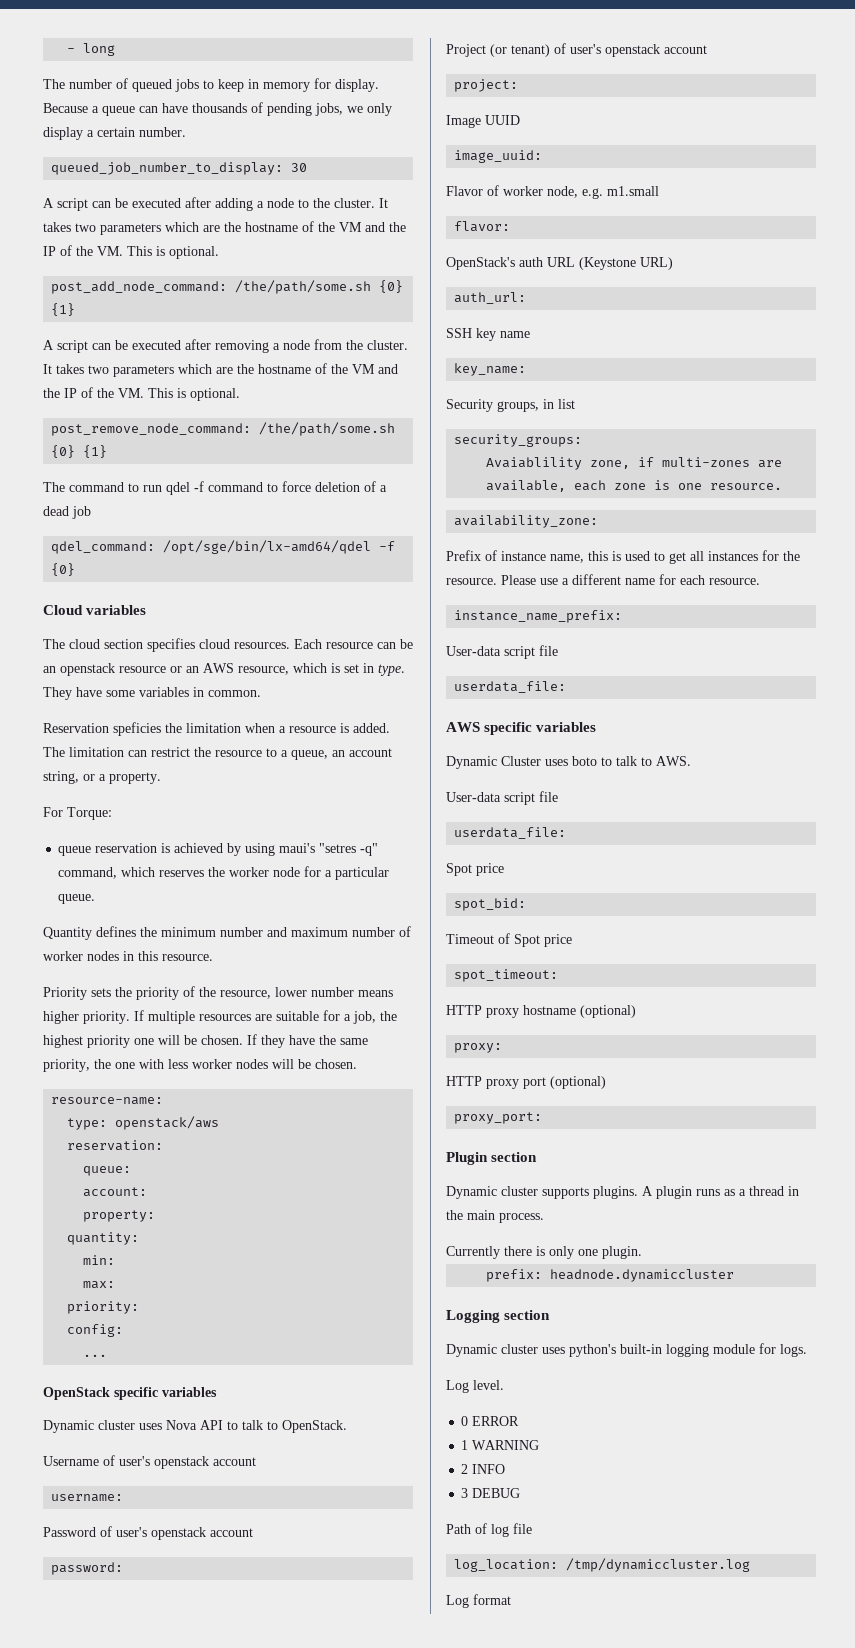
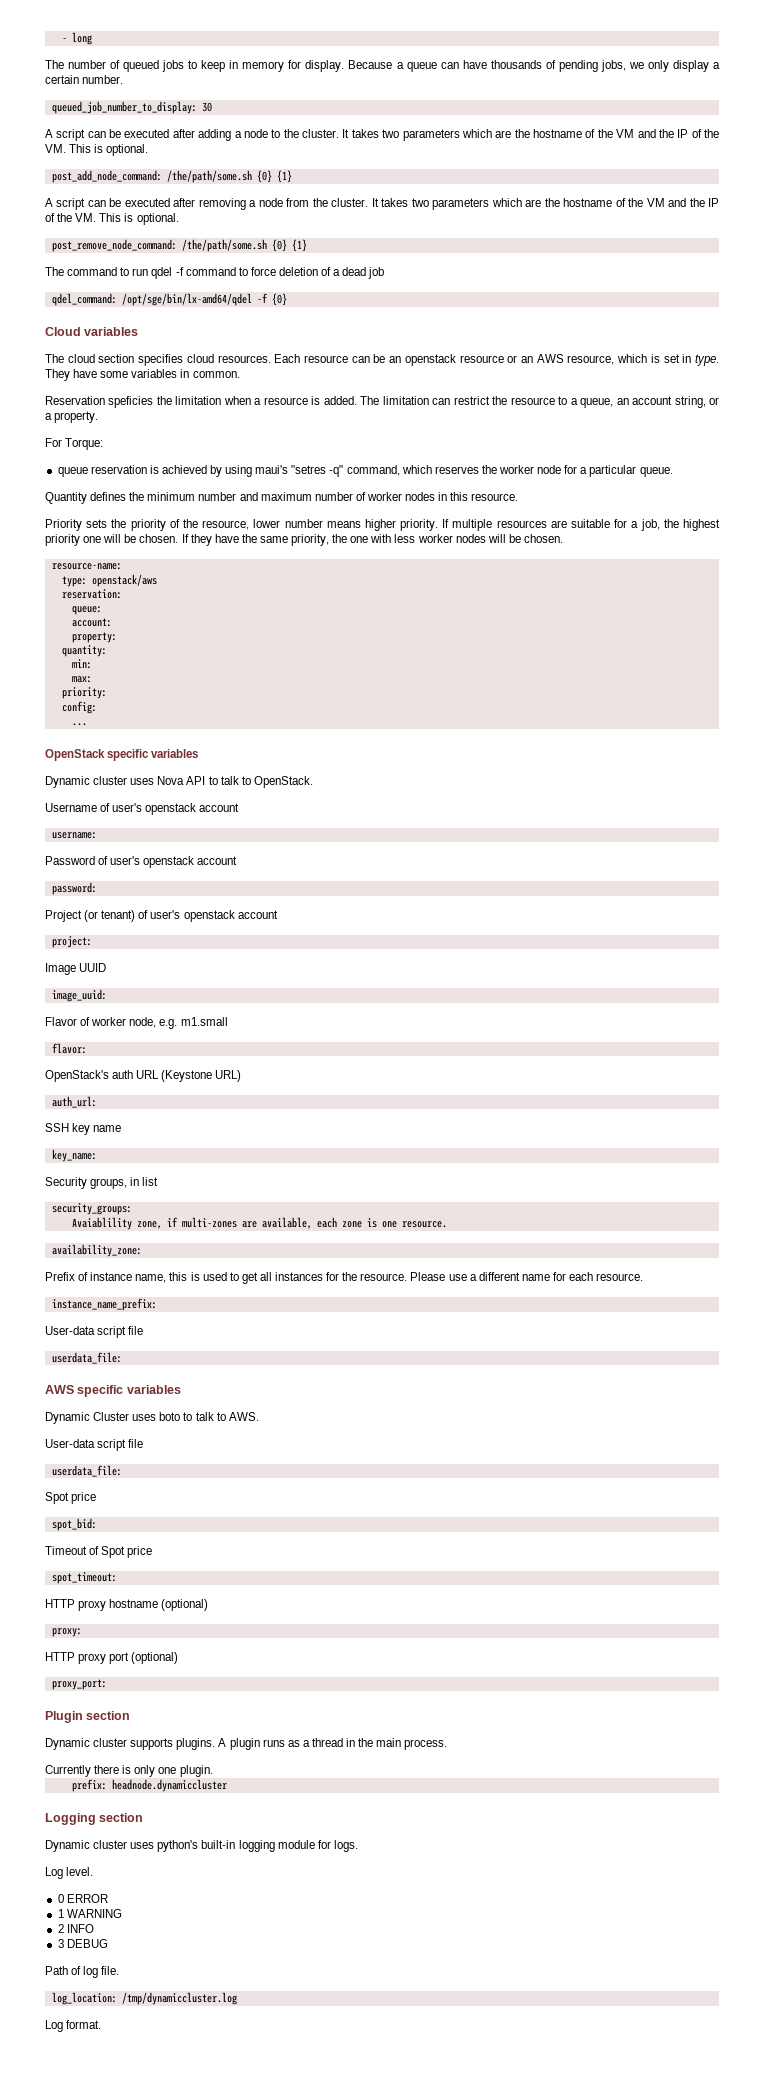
- Path of log file
+ Path of log file.
- Log format
+ Log format.

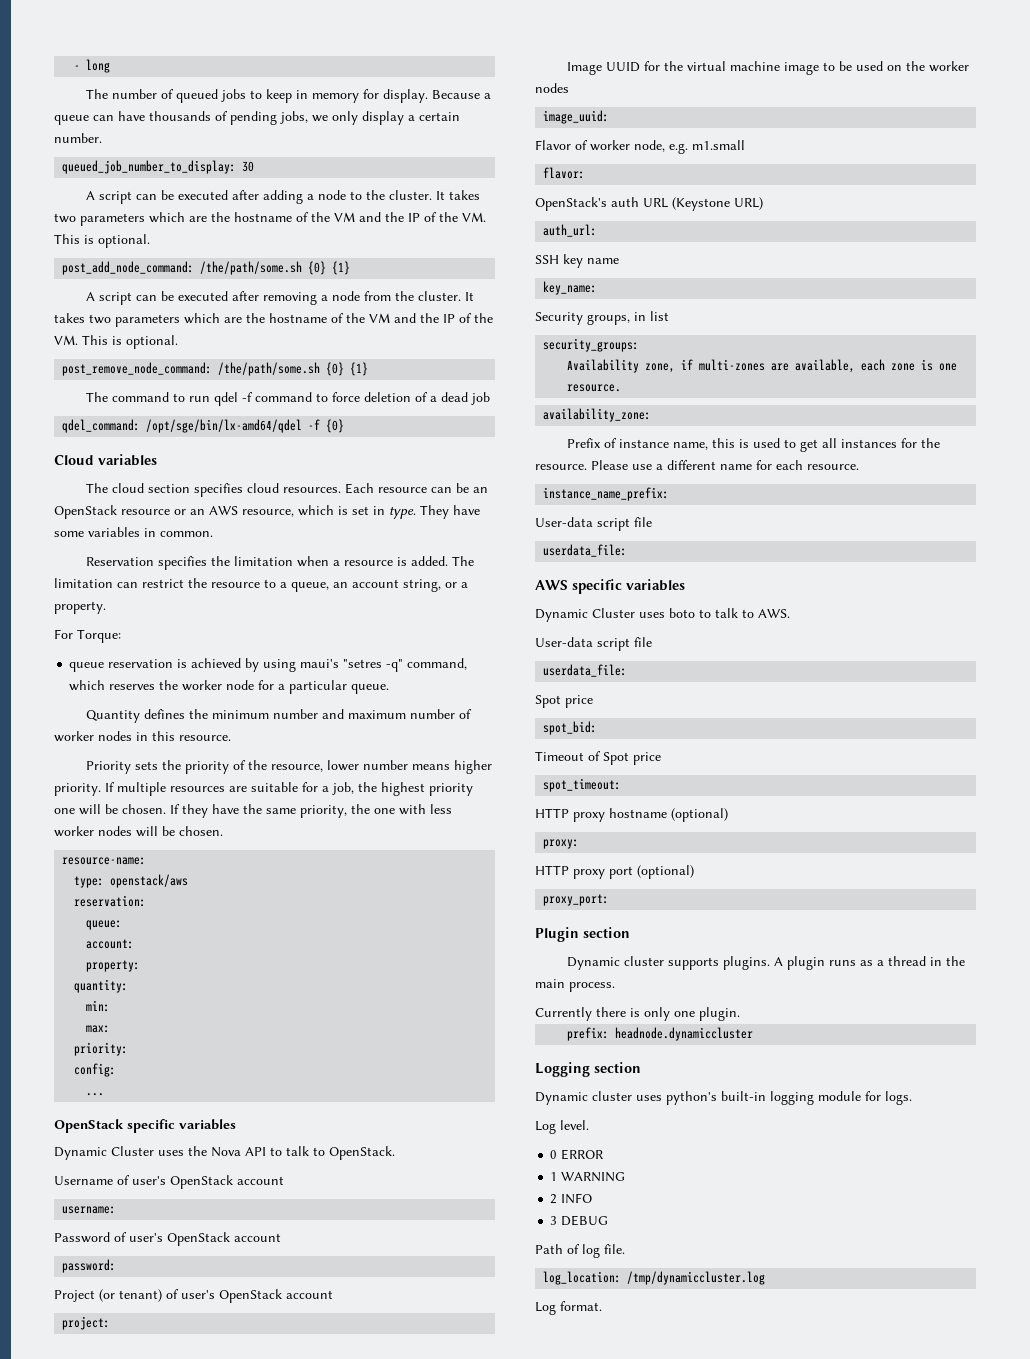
- Each resource can be an openstack resource or an AWS resource, which is set in type.
+ Each resource can be an OpenStack resource or an AWS resource, which is set in type.
- Reservation speficies the limitation when a resource is added.
+ Reservation specifies the limitation when a resource is added.
- Dynamic cluster uses Nova API to talk to OpenStack.
+ Dynamic Cluster uses the Nova API to talk to OpenStack.
- Username of user's openstack account
+ Username of user's OpenStack account
- Password of user's openstack account
+ Password of user's OpenStack account
- Project (or tenant) of user's openstack account
+ Project (or tenant) of user's OpenStack account
- Image UUID
+ Image UUID for the virtual machine image to be used on the worker nodes
- Avaiablility zone, if multi-zones are available, each zone is one resource.
+ Availability zone, if multi-zones are available, each zone is one resource.

